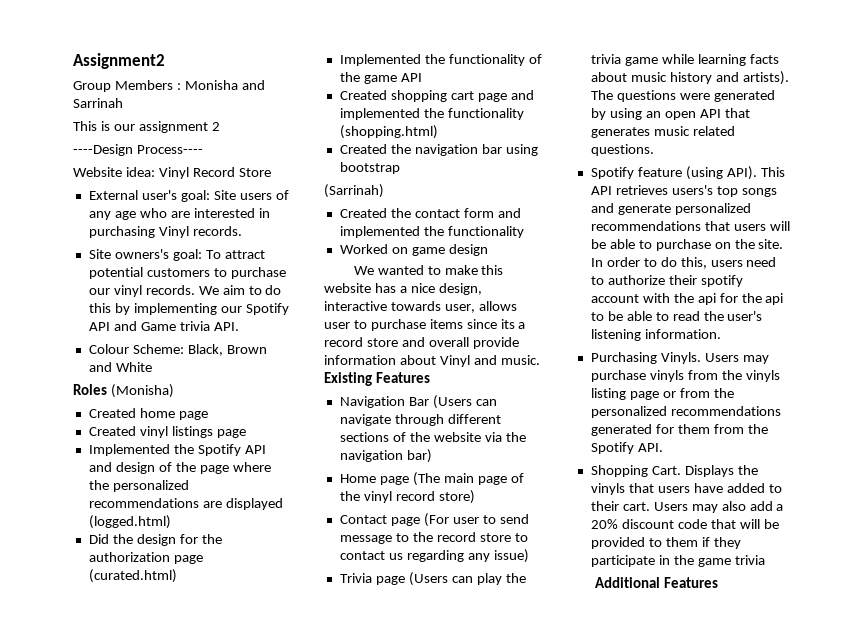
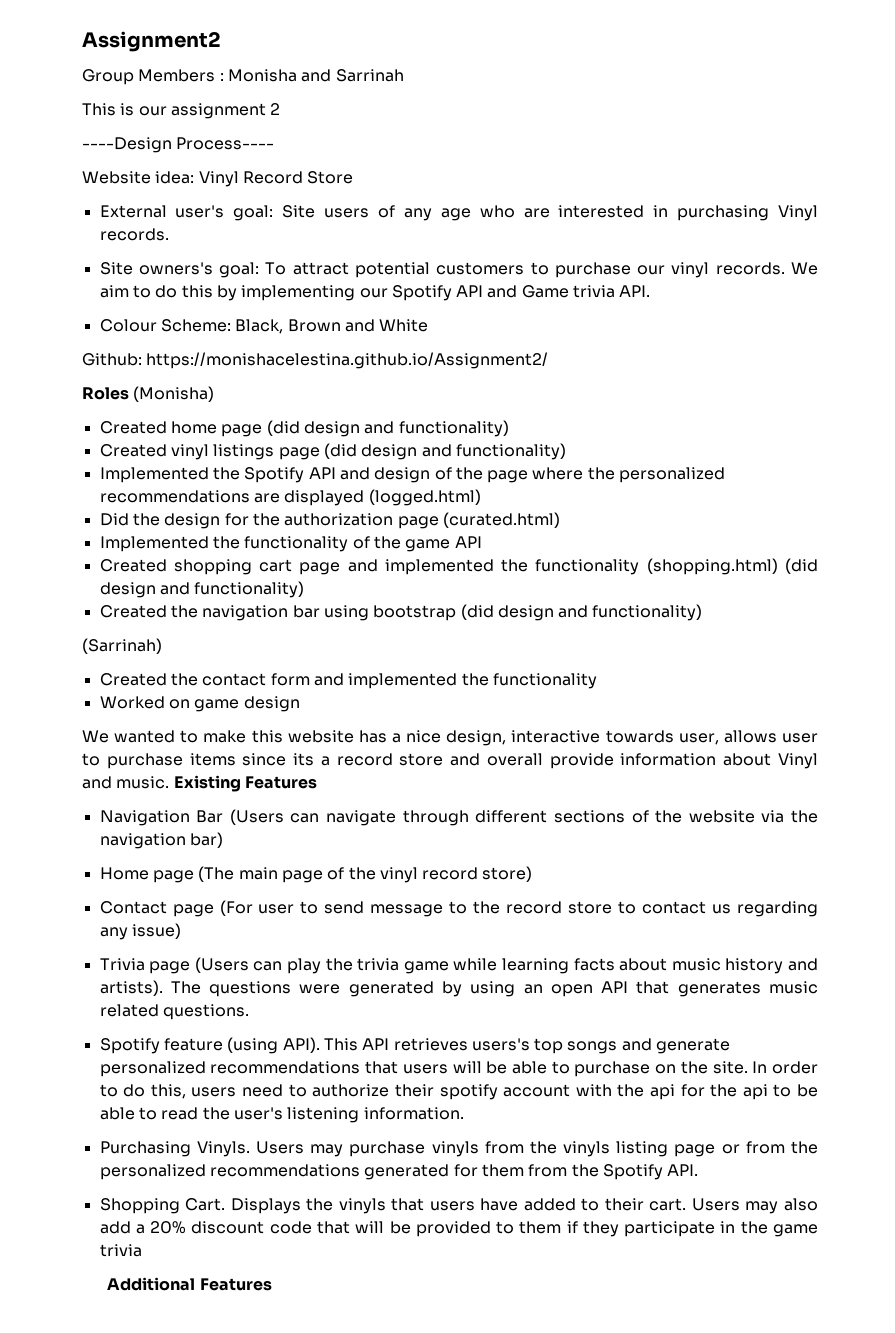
+ Github: https://monishacelestina.github.io/Assignment2/
- Created home page
+ Created home page (did design and functionality)
- Created vinyl listings page
+ Created vinyl listings page (did design and functionality)
- Created shopping cart page and implemented the functionality (shopping.html)
+ Created shopping cart page and implemented the functionality (shopping.html) (did design and functionality)
- Created the navigation bar using bootstrap
+ Created the navigation bar using bootstrap (did design and functionality)

